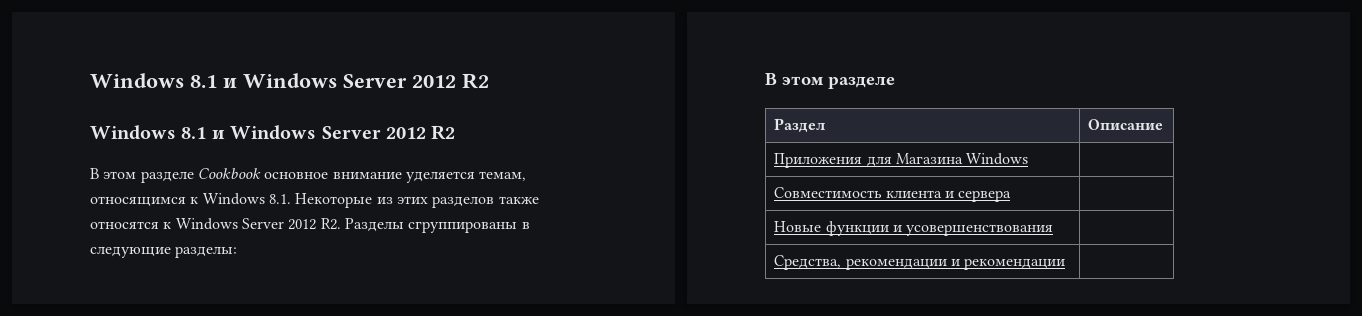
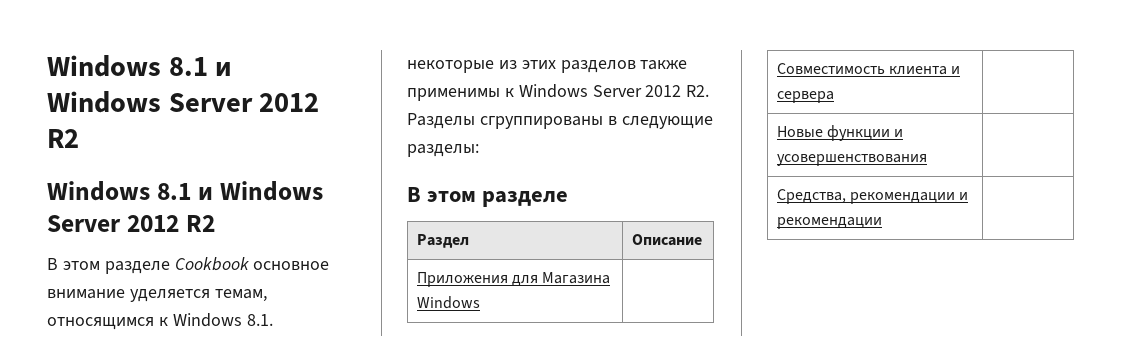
- В этом разделе Cookbook основное внимание уделяется темам, относящимся к Windows 8.1. Некоторые из этих разделов также относятся к Windows Server 2012 R2. Разделы сгруппированы в следующие разделы:
+ В этом разделе Cookbook основное внимание уделяется темам, относящимся к Windows 8.1. некоторые из этих разделов также применимы к Windows Server 2012 R2. Разделы сгруппированы в следующие разделы:

